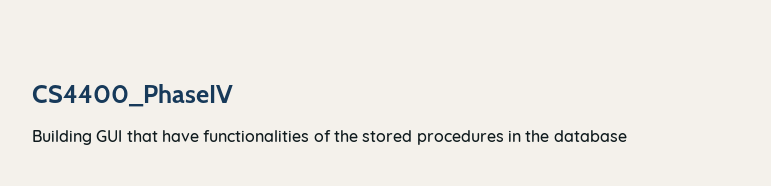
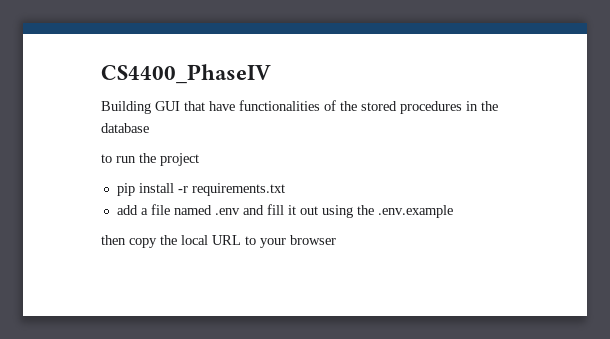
+ to run the project
+ pip install -r requirements.txt
+ add a file named .env and fill it out using the .env.example
+ then copy the local URL to your browser

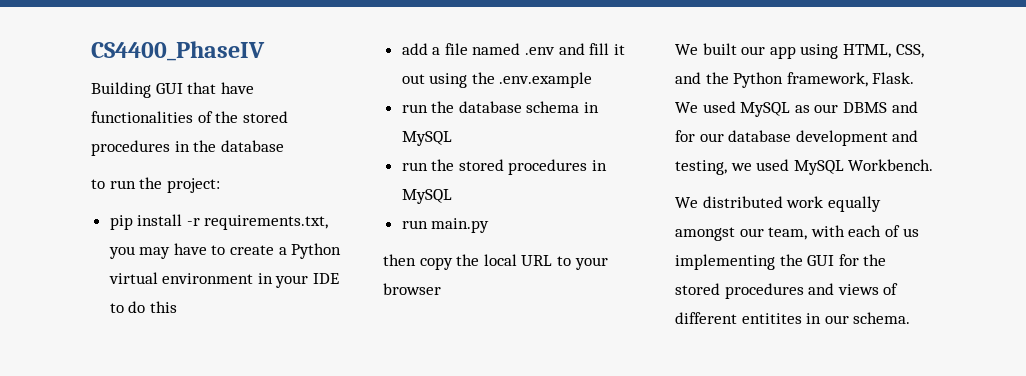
- to run the project
+ to run the project:
- pip install -r requirements.txt
+ pip install -r requirements.txt, you may have to create a Python virtual environment in your IDE to do this
+ run the database schema in MySQL
+ run the stored procedures in MySQL
+ run main.py
+ We built our app using HTML, CSS, and the Python framework, Flask. We used MySQL as our DBMS and for our database development and testing, we used MySQL Workbench.
+ We distributed work equally amongst our team, with each of us implementing the GUI for the stored procedures and views of different entitites in our schema.

